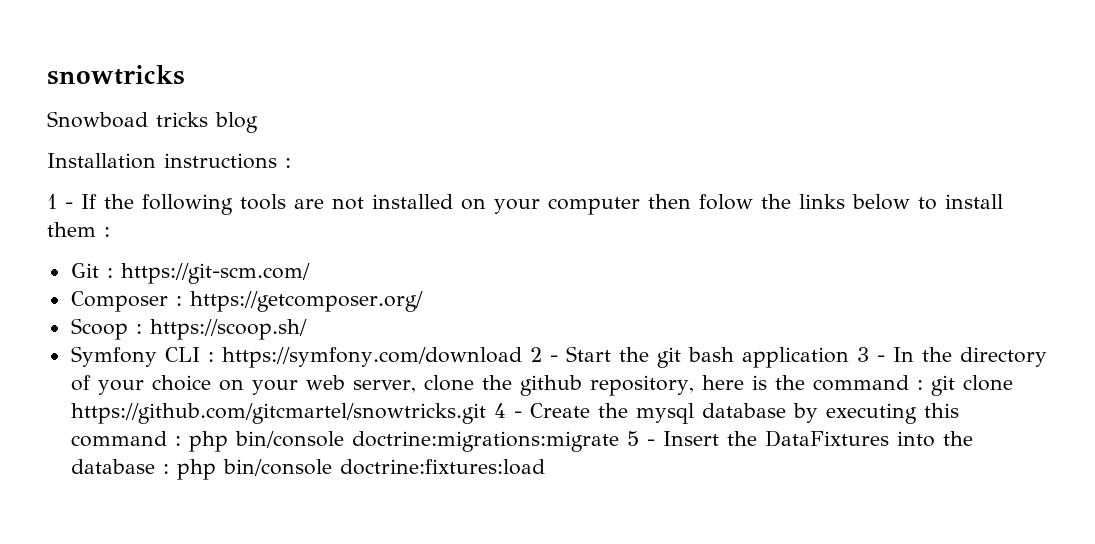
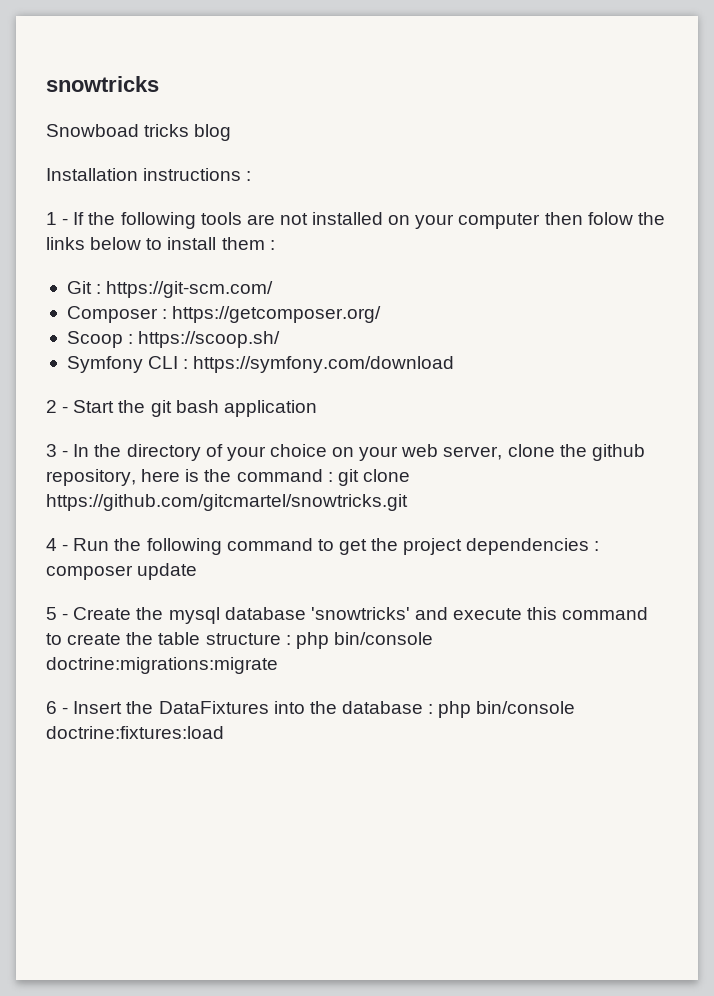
- Symfony CLI : https://symfony.com/download 2 - Start the git bash application 3 - In the directory of your choice on your web server, clone the github repository, here is the command : git clone https://github.com/gitcmartel/snowtricks.git 4 - Create the mysql database by executing this command : php bin/console doctrine:migrations:migrate 5 - Insert the DataFixtures into the database : php bin/console doctrine:fixtures:load
+ Symfony CLI : https://symfony.com/download
+ 2 - Start the git bash application
+ 3 - In the directory of your choice on your web server, clone the github repository, here is the command : git clone https://github.com/gitcmartel/snowtricks.git
+ 4 - Run the following command to get the project dependencies : composer update
+ 5 - Create the mysql database 'snowtricks' and execute this command to create the table structure : php bin/console doctrine:migrations:migrate
+ 6 - Insert the DataFixtures into the database : php bin/console doctrine:fixtures:load

